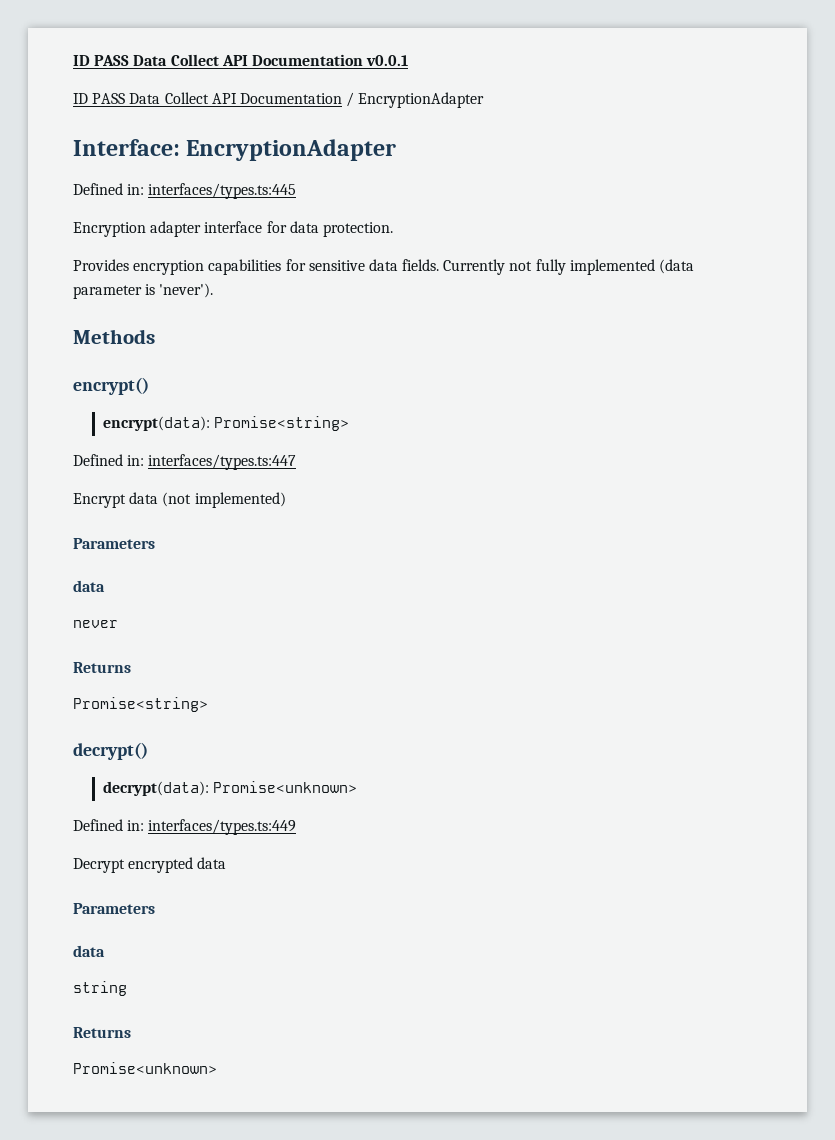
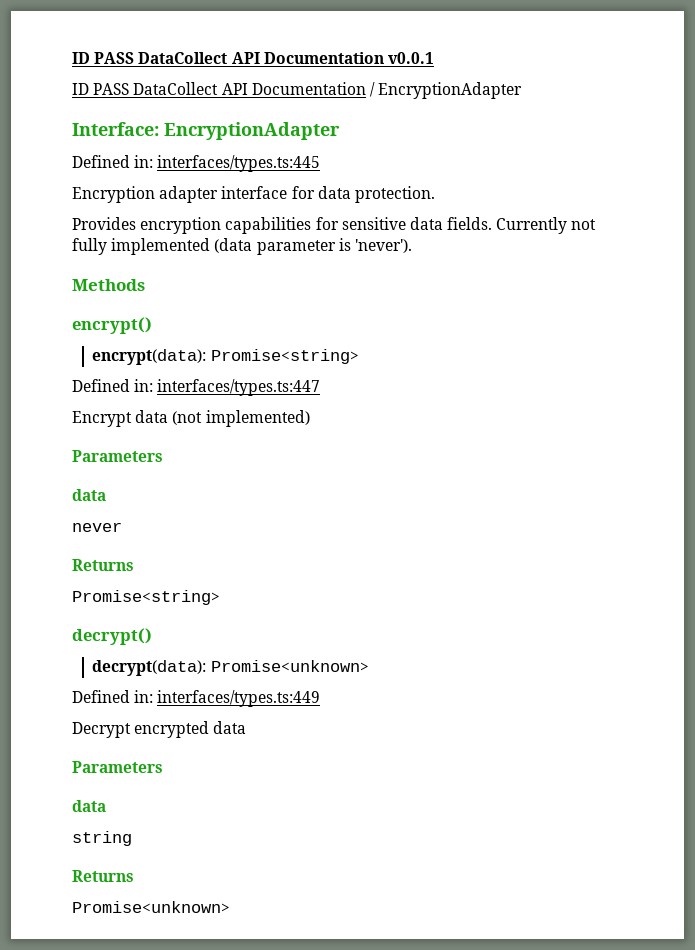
- ID PASS Data Collect API Documentation v0.0.1
+ ID PASS DataCollect API Documentation v0.0.1
- ID PASS Data Collect API Documentation / EncryptionAdapter
+ ID PASS DataCollect API Documentation / EncryptionAdapter

